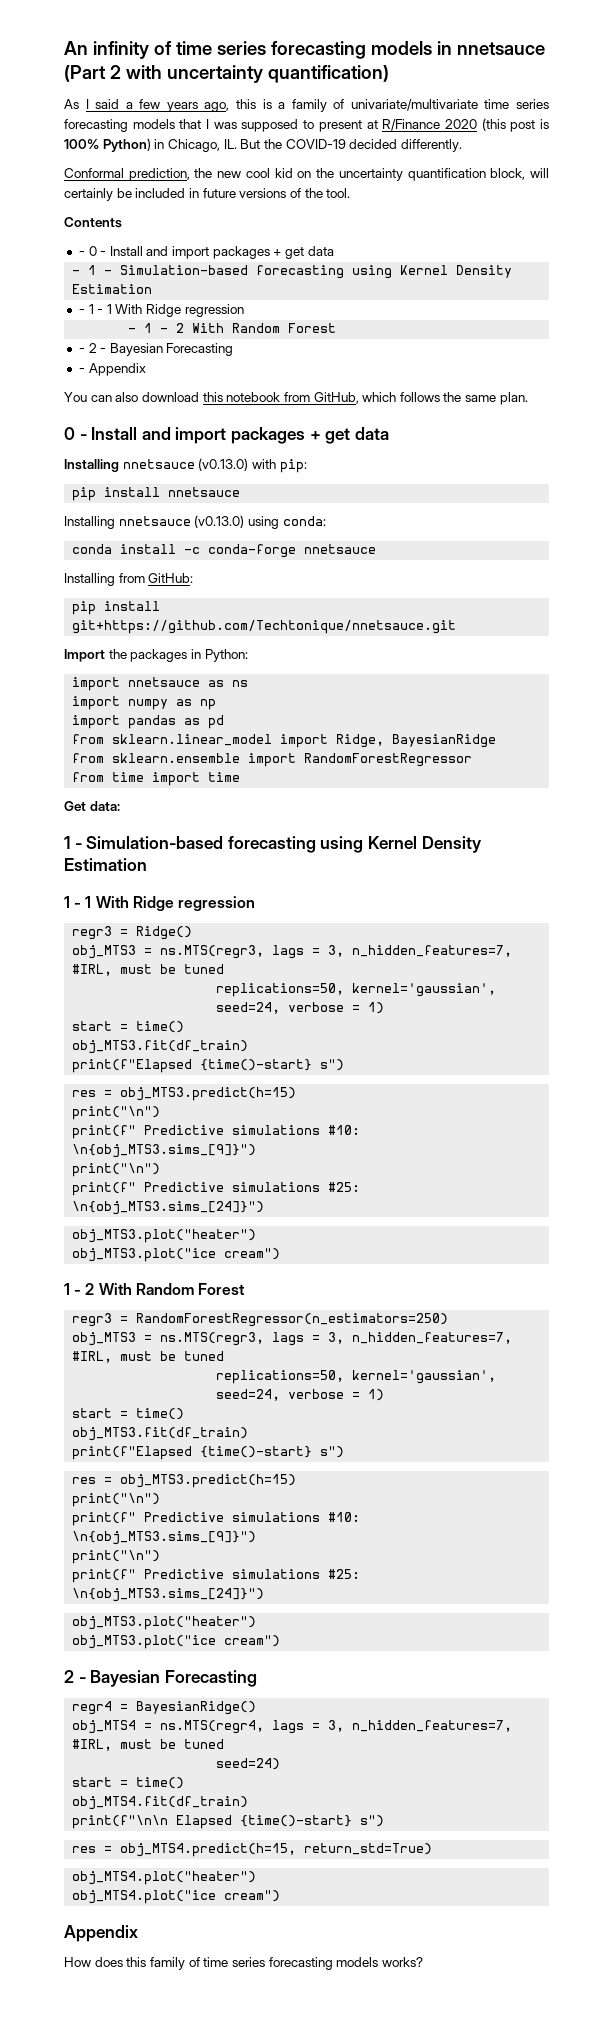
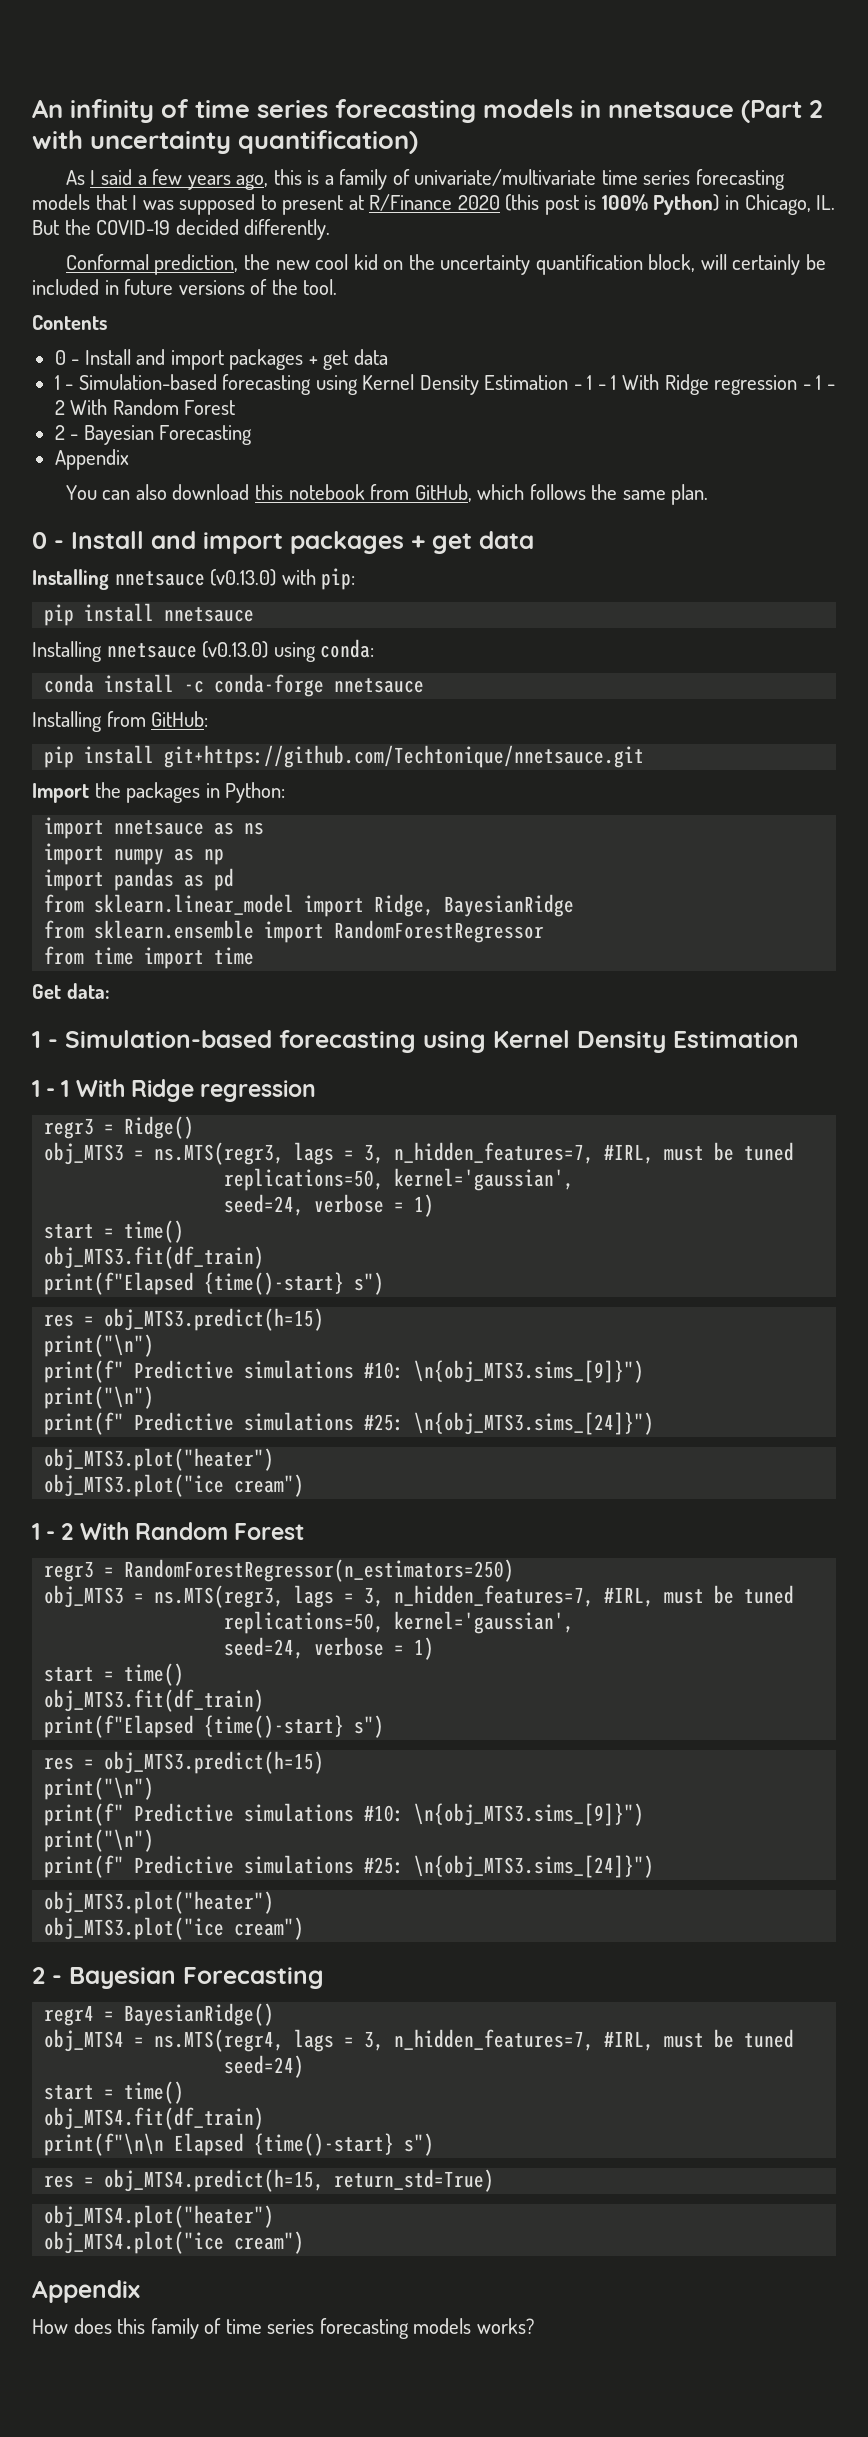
  Contents
- - 0 - Install and import packages + get data
- - 1 - Simulation-based forecasting using Kernel Density Estimation
- - 1 - 1 With Ridge regression
- - 1 - 2 With Random Forest
- - 2 - Bayesian Forecasting
- - Appendix
+ 0 - Install and import packages + get data
+ 1 - Simulation-based forecasting using Kernel Density Estimation - 1 - 1 With Ridge regression - 1 - 2 With Random Forest
+ 2 - Bayesian Forecasting
+ Appendix

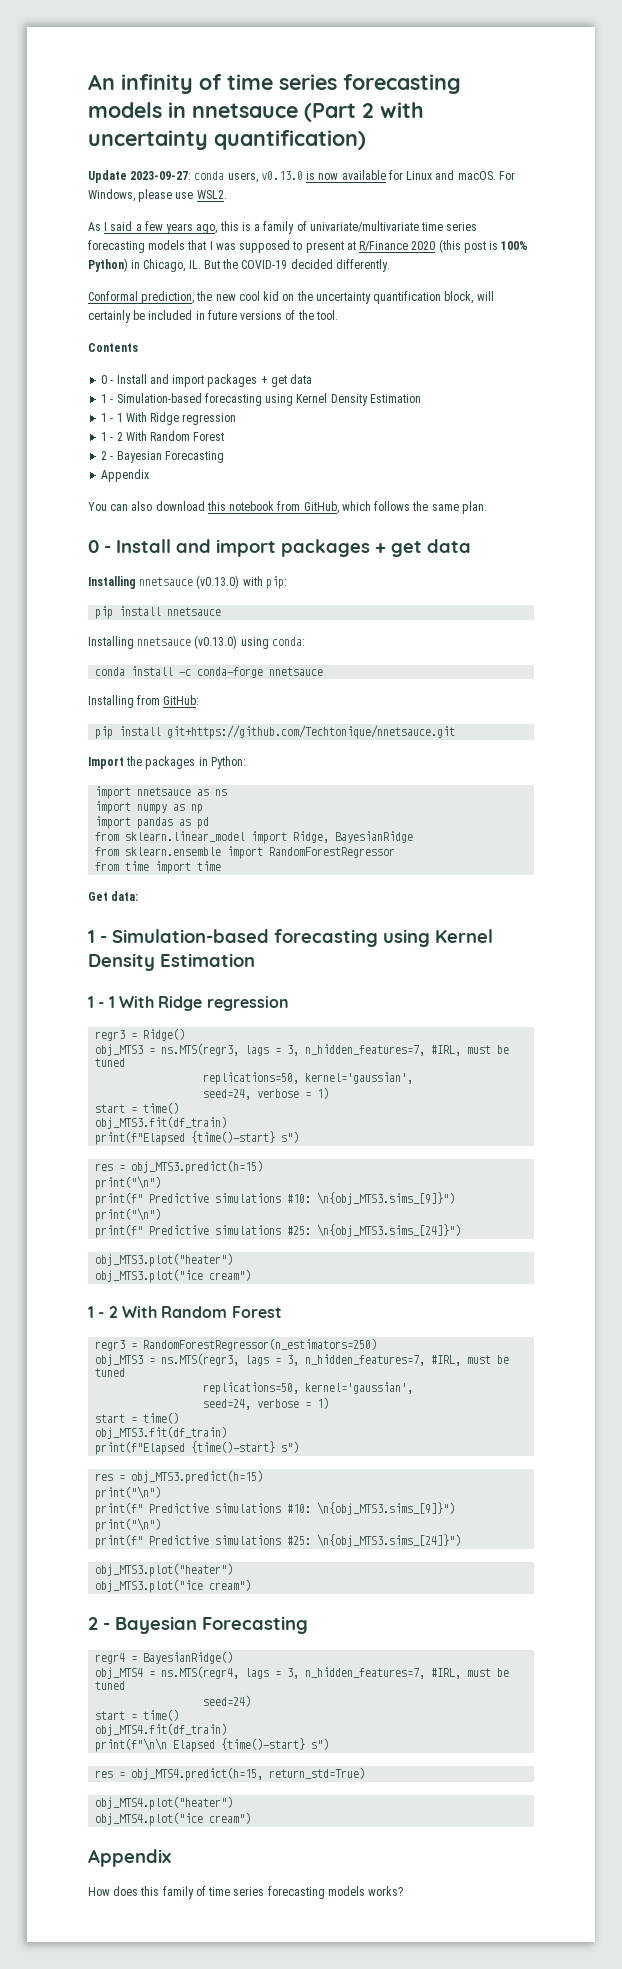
+ Update 2023-09-27: conda users, v0.13.0 is now available for Linux and macOS. For Windows, please use WSL2.
  Contents
  0 - Install and import packages + get data
- 1 - Simulation-based forecasting using Kernel Density Estimation - 1 - 1 With Ridge regression - 1 - 2 With Random Forest
+ 1 - Simulation-based forecasting using Kernel Density Estimation
+ 1 - 1 With Ridge regression
+ 1 - 2 With Random Forest

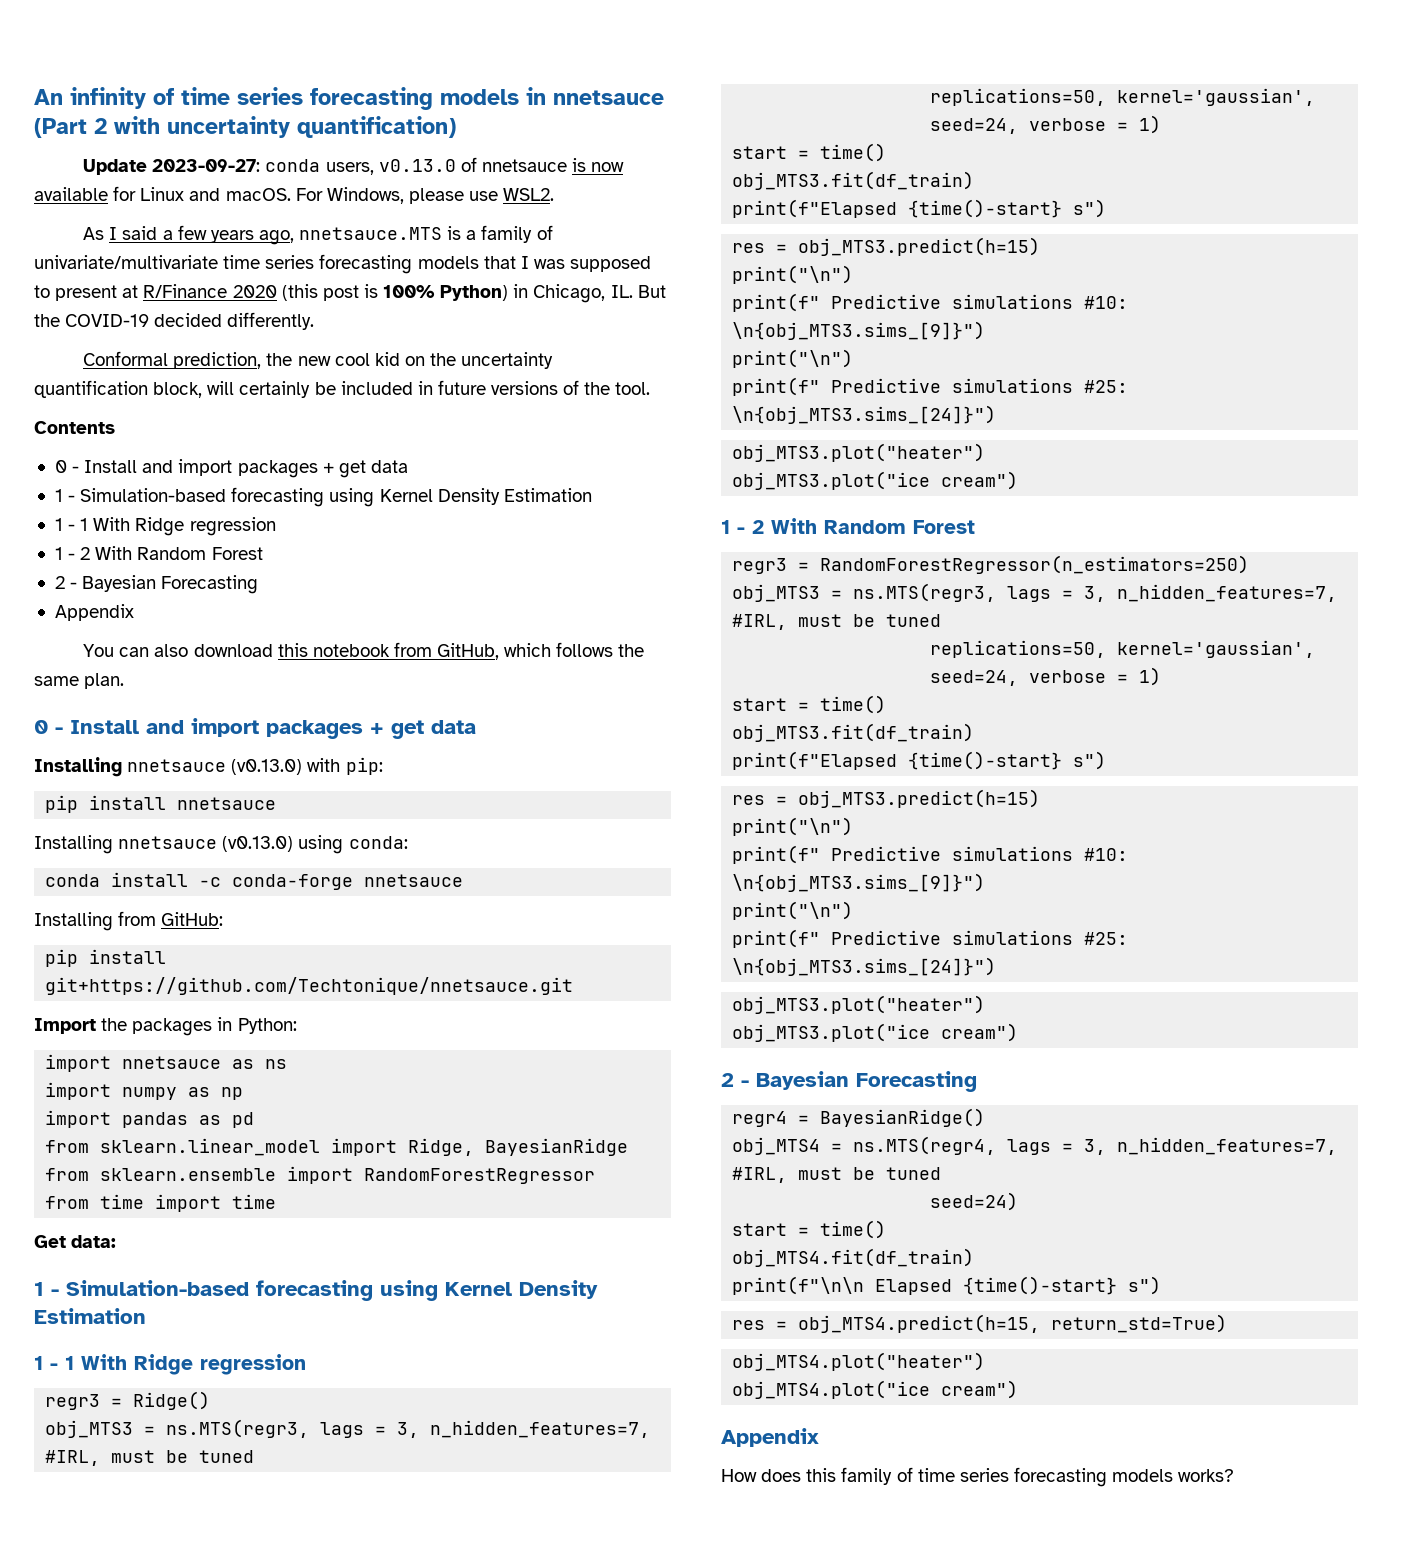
- Update 2023-09-27: conda users, v0.13.0 is now available for Linux and macOS.
+ Update 2023-09-27: conda users, v0.13.0 of nnetsauce is now available for Linux and macOS.
- As I said a few years ago, this is a family of univariate/multivariate time series forecasting models that I was supposed to present at R/Finance 2020 (this post is 100% Python) in Chicago, IL. But the COVID-19 decided differently.
+ As I said a few years ago, nnetsauce.MTS is a family of univariate/multivariate time series forecasting models that I was supposed to present at R/Finance 2020 (this post is 100% Python) in Chicago, IL. But the COVID-19 decided differently.

